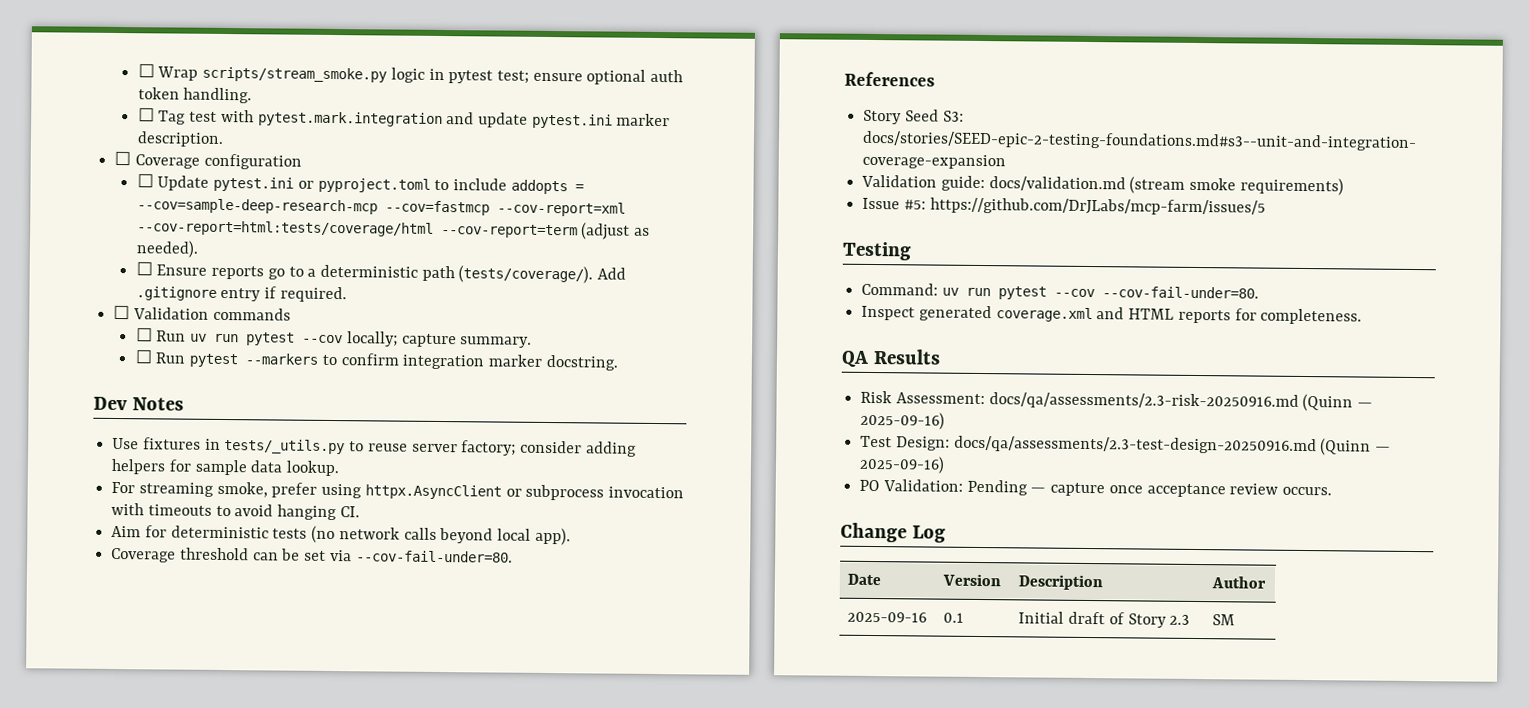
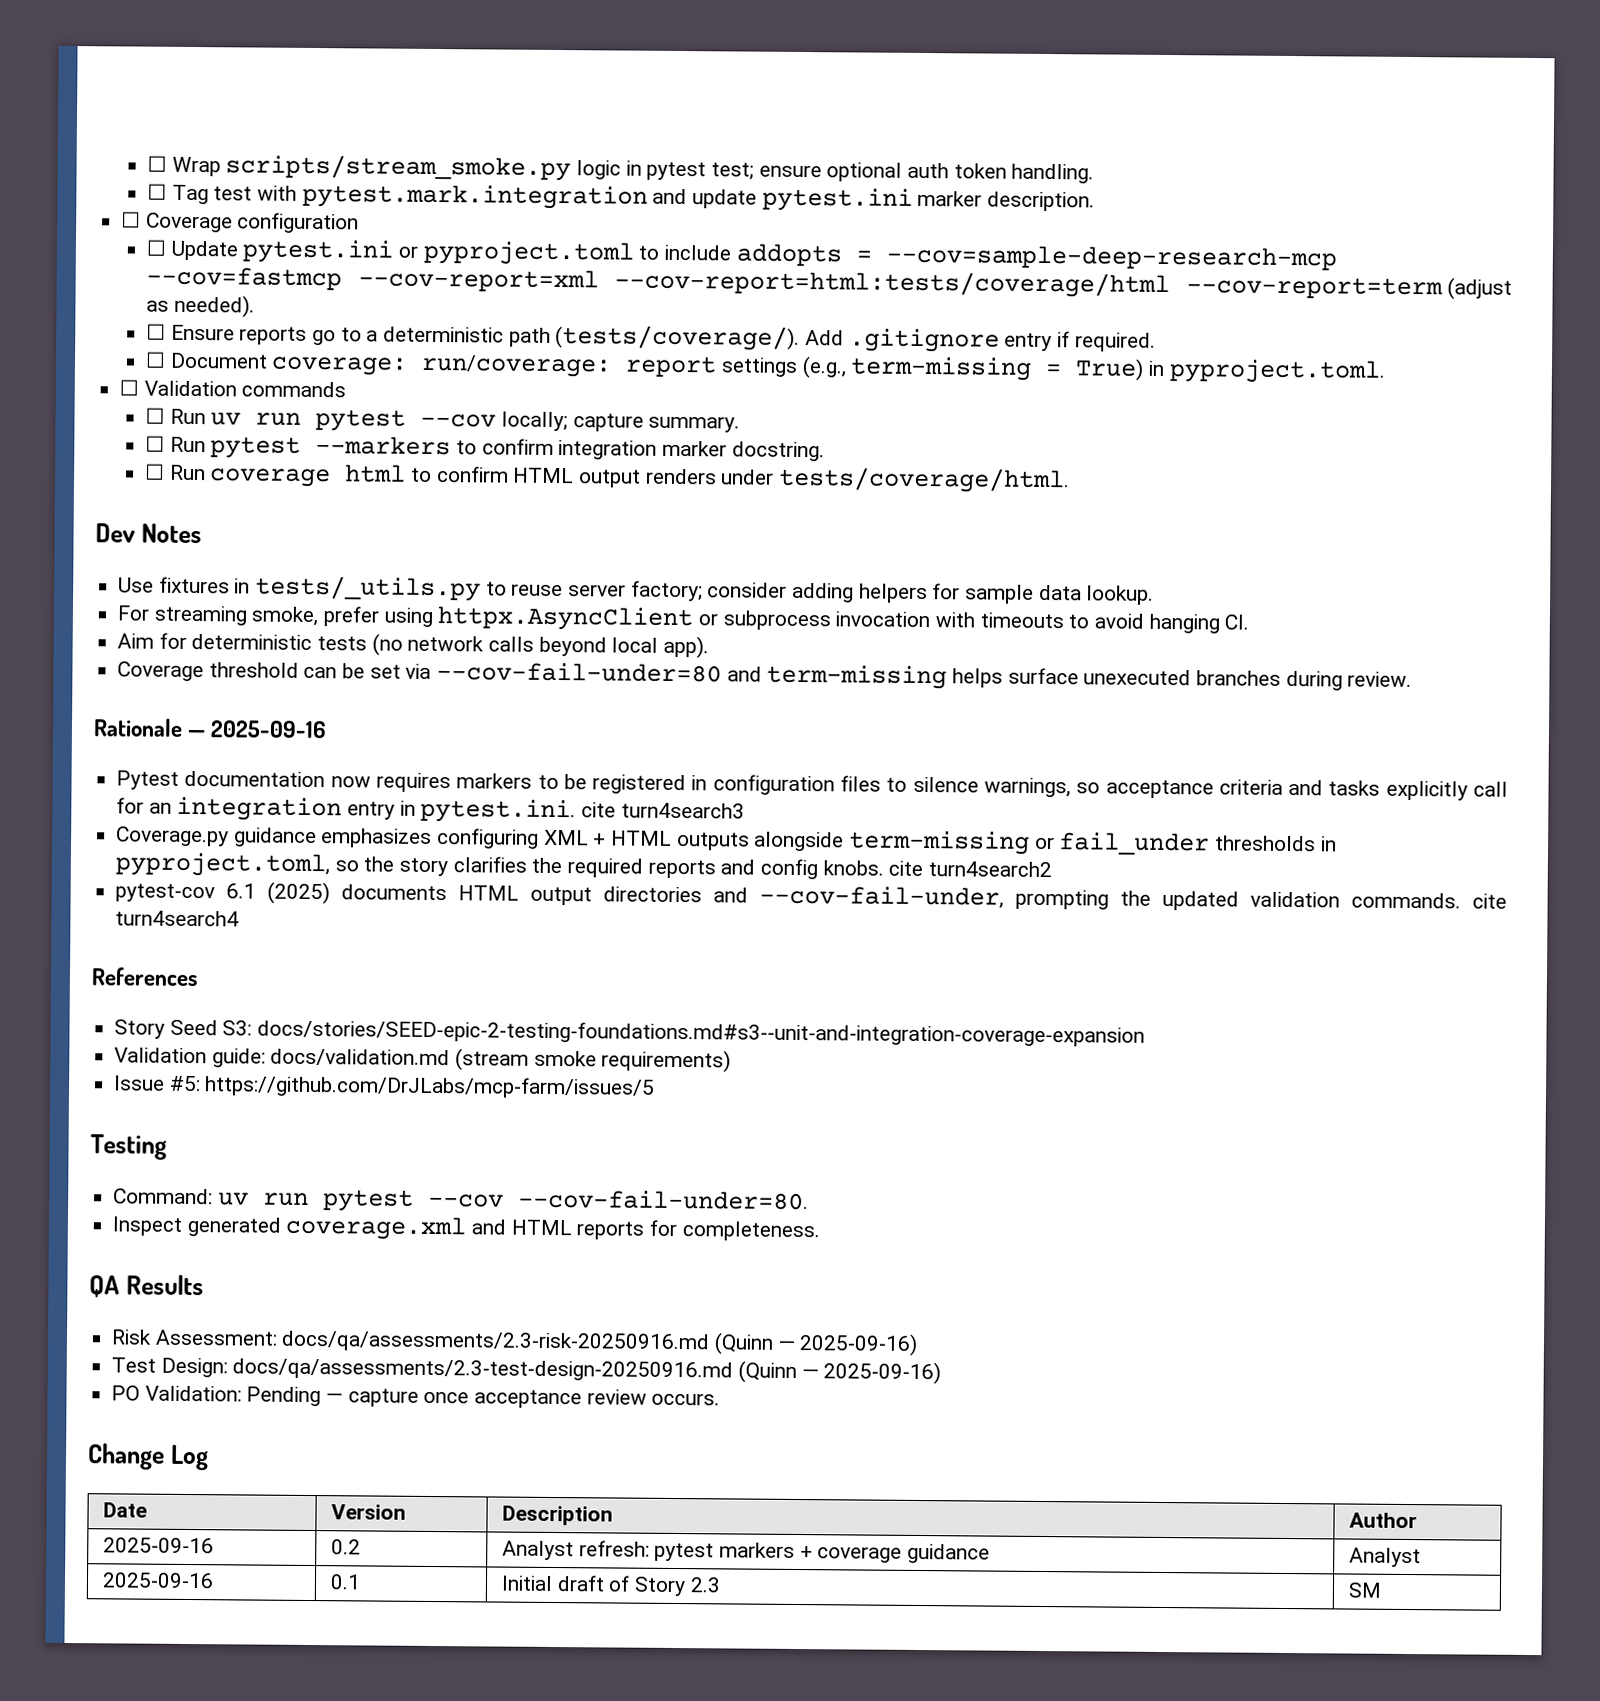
+ ☐ Document coverage: run/coverage: report settings (e.g., term-missing = True) in pyproject.toml.
+ ☐ Run coverage html to confirm HTML output renders under tests/coverage/html.
- Coverage threshold can be set via --cov-fail-under=80.
+ Coverage threshold can be set via --cov-fail-under=80 and term-missing helps surface unexecuted branches during review.
+ Rationale — 2025-09-16
+ Pytest documentation now requires markers to be registered in configuration files to silence warnings, so acceptance criteria and tasks explicitly call for an integration entry in pytest.ini. cite turn4search3
+ Coverage.py guidance emphasizes configuring XML + HTML outputs alongside term-missing or fail_under thresholds in pyproject.toml, so the story clarifies the required reports and config knobs. cite turn4search2
+ pytest-cov 6.1 (2025) documents HTML output directories and --cov-fail-under, prompting the updated validation commands. cite turn4search4
+ 2025-09-16 | 0.2 | Analyst refresh: pytest markers + coverage guidance | Analyst

